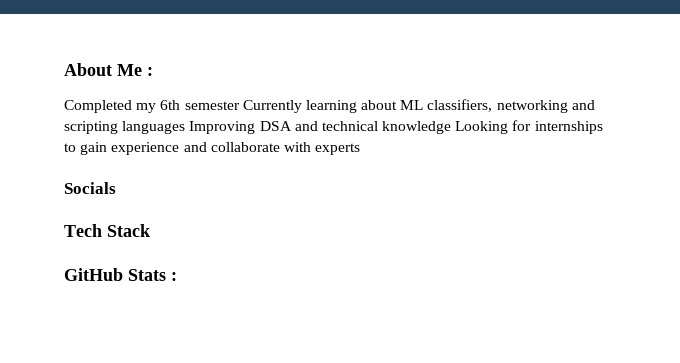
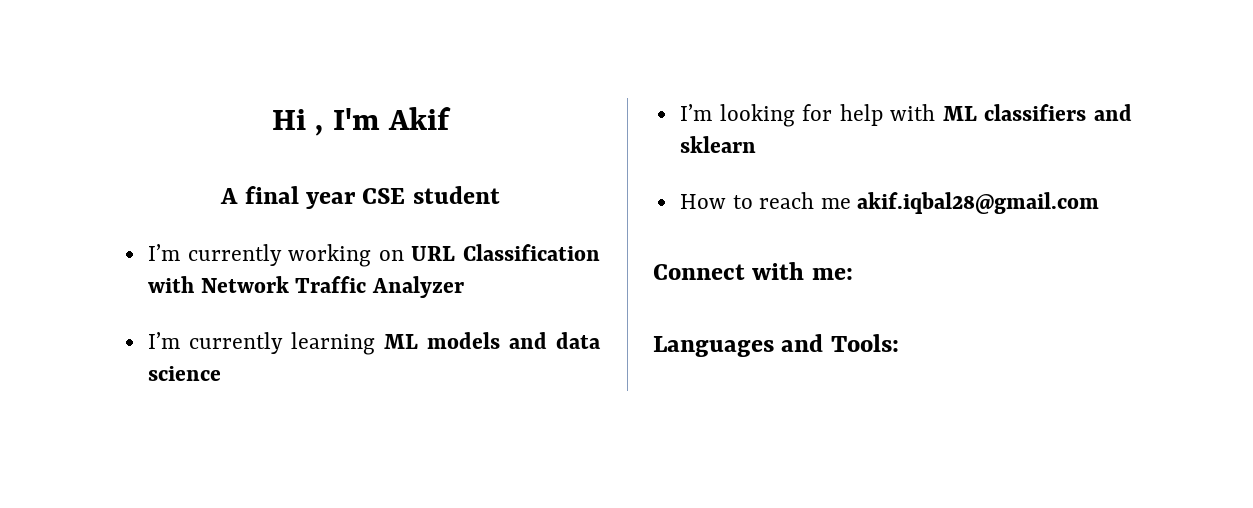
- About Me :
- Completed my 6th semester Currently learning about ML classifiers, networking and scripting languages Improving DSA and technical knowledge Looking for internships to gain experience and collaborate with experts
- Socials
- Tech Stack
- GitHub Stats :
+ Hi , I'm Akif
+ A final year CSE student
+ I’m currently working on URL Classification with Network Traffic Analyzer
+ I’m currently learning ML models and data science
+ I’m looking for help with ML classifiers and sklearn
+ How to reach me akif.iqbal28@gmail.com
+ Connect with me:
+ Languages and Tools:

